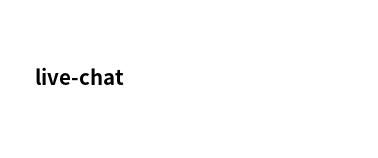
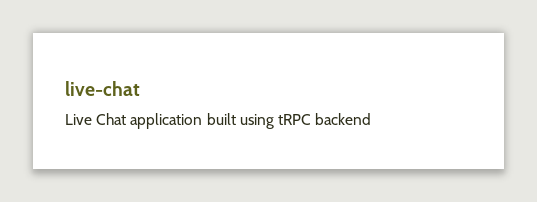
+ Live Chat application built using tRPC backend

